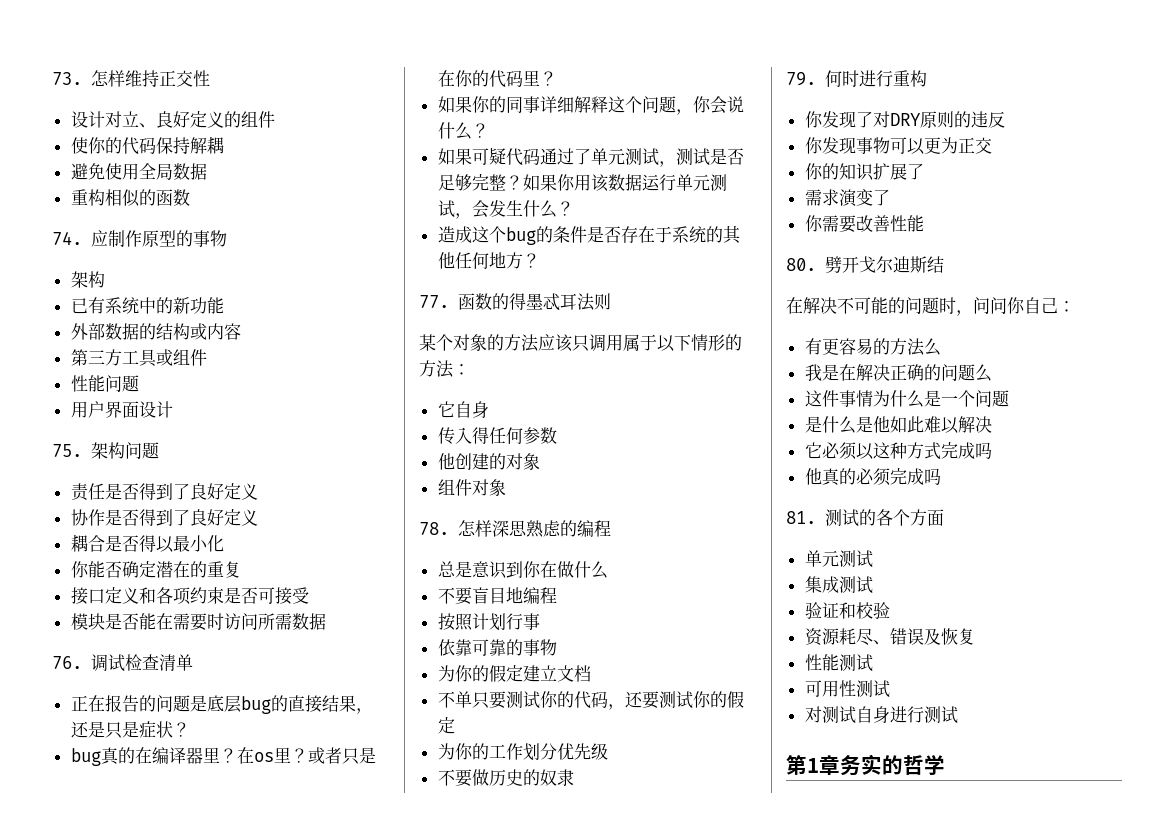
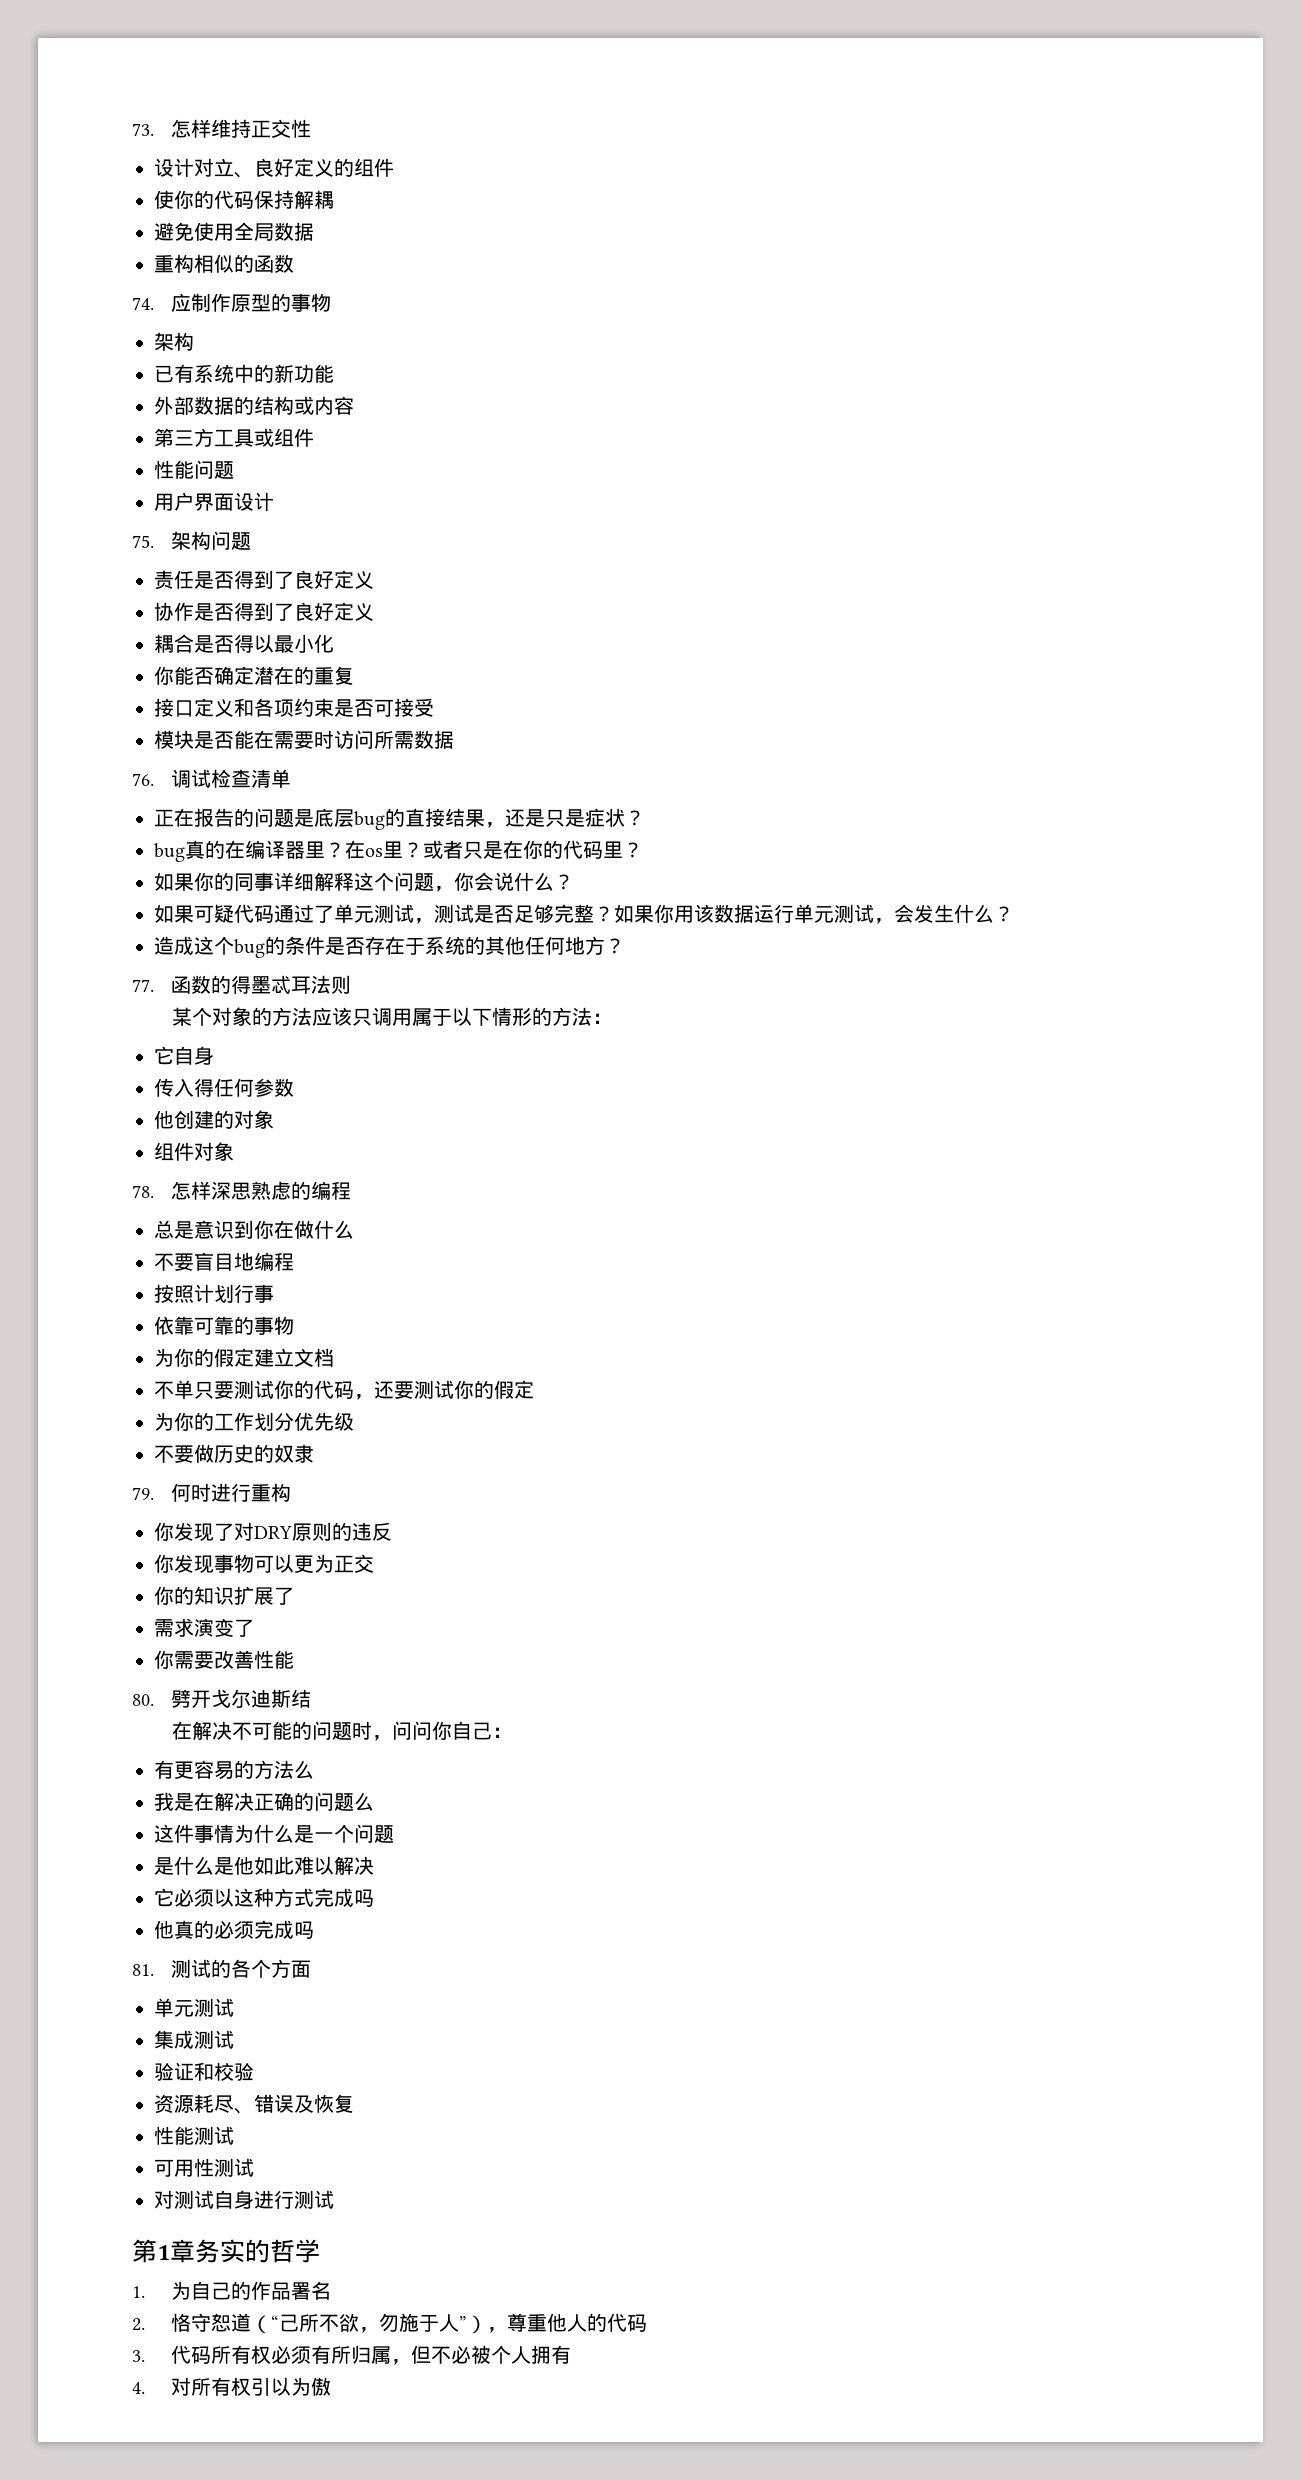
+ 1.为自己的作品署名
+ 2.恪守恕道（“己所不欲，勿施于人”），尊重他人的代码
+ 3.代码所有权必须有所归属，但不必被个人拥有
+ 4.对所有权引以为傲

